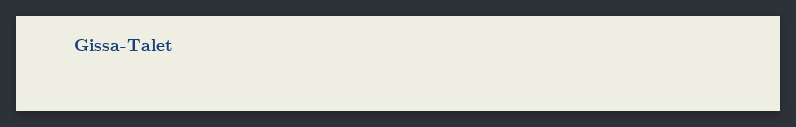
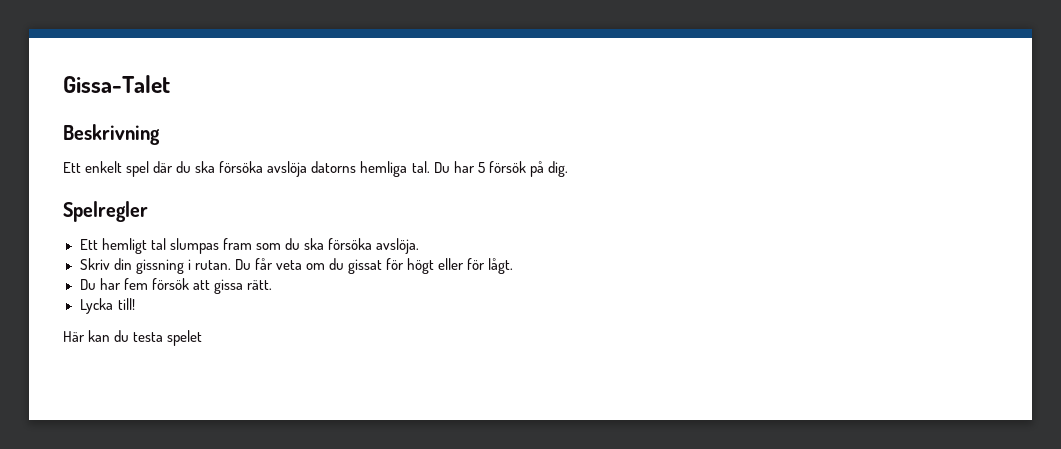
+ Beskrivning
+ Ett enkelt spel där du ska försöka avslöja datorns hemliga tal. Du har 5 försök på dig.
+ Spelregler
+ Ett hemligt tal slumpas fram som du ska försöka avslöja.
+ Skriv din gissning i rutan. Du får veta om du gissat för högt eller för lågt.
+ Du har fem försök att gissa rätt.
+ Lycka till!
+ Här kan du testa spelet

